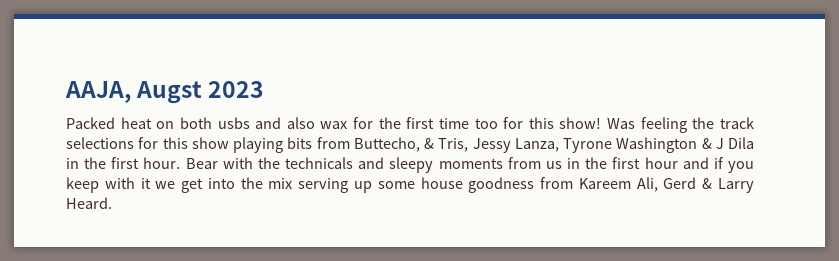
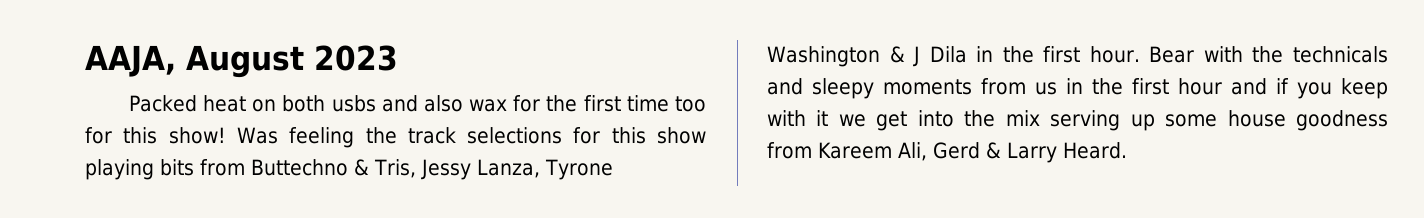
- AAJA, Augst 2023
+ AAJA, August 2023
- Was feeling the track selections for this show playing bits from Buttecho, & Tris, Jessy Lanza, Tyrone Washington & J Dila in the first hour.
+ Was feeling the track selections for this show playing bits from Buttechno & Tris, Jessy Lanza, Tyrone Washington & J Dila in the first hour.

